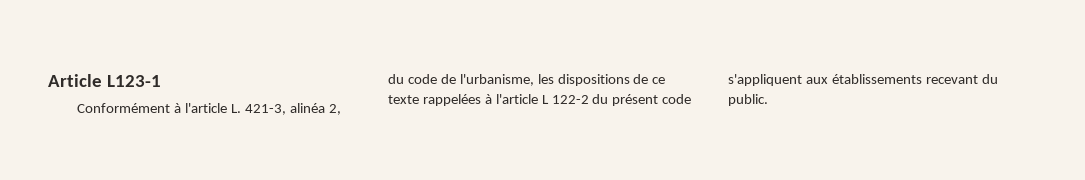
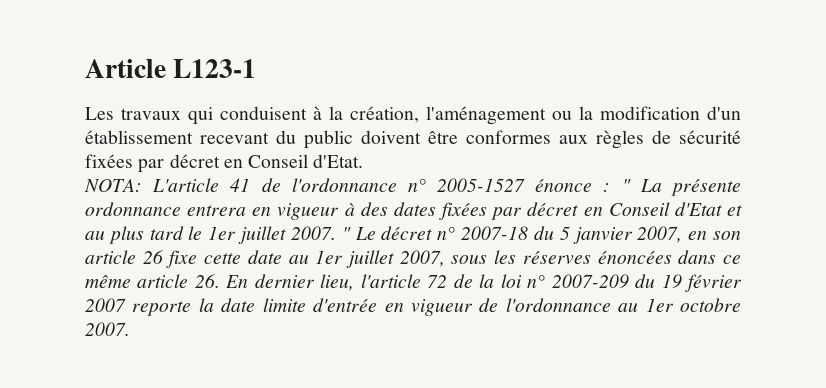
- Conformément à l'article L. 421-3, alinéa 2, du code de l'urbanisme, les dispositions de ce texte rappelées à l'article L 122-2 du présent code s'appliquent aux établissements recevant du public.
+ Les travaux qui conduisent à la création, l'aménagement ou la modification d'un établissement recevant du public doivent être conformes aux règles de sécurité fixées par décret en Conseil d'Etat.
+ NOTA: L'article 41 de l'ordonnance n° 2005-1527 énonce : " La présente ordonnance entrera en vigueur à des dates fixées par décret en Conseil d'Etat et au plus tard le 1er juillet 2007. " Le décret n° 2007-18 du 5 janvier 2007, en son article 26 fixe cette date au 1er juillet 2007, sous les réserves énoncées dans ce même article 26. En dernier lieu, l'article 72 de la loi n° 2007-209 du 19 février 2007 reporte la date limite d'entrée en vigueur de l'ordonnance au 1er octobre 2007.

